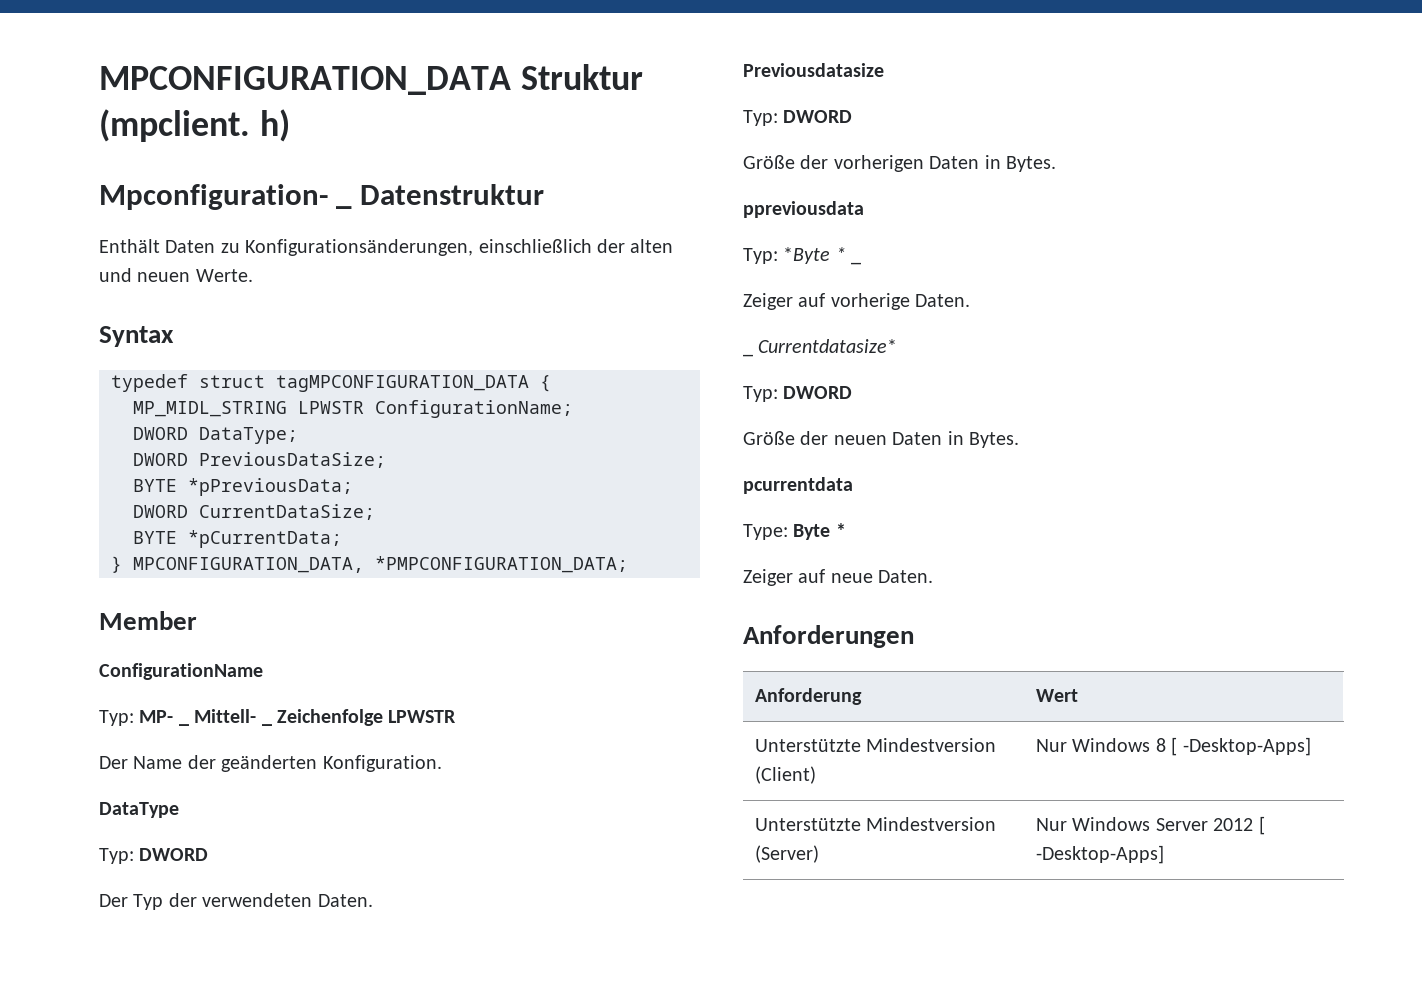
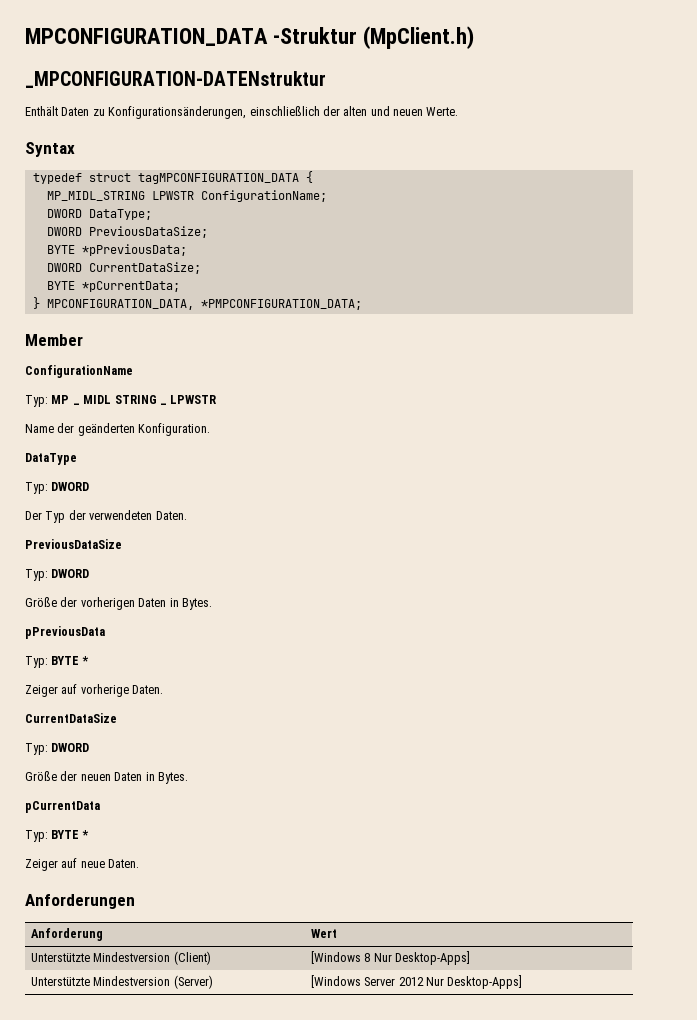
- MPCONFIGURATION_DATA Struktur (mpclient. h)
- Mpconfiguration- _ Datenstruktur
+ MPCONFIGURATION_DATA -Struktur (MpClient.h)
+ _MPCONFIGURATION-DATENstruktur
- Typ: MP- _ Mittell- _ Zeichenfolge LPWSTR
+ Typ: MP _ MIDL STRING _ LPWSTR
- Der Name der geänderten Konfiguration.
+ Name der geänderten Konfiguration.
- Previousdatasize
+ PreviousDataSize
- ppreviousdata
- Typ: *Byte * _
+ pPreviousData
+ Typ: BYTE *
- _ Currentdatasize*
+ CurrentDataSize
- pcurrentdata
- Type: Byte *
+ pCurrentData
+ Typ: BYTE *
- Unterstützte Mindestversion (Client) | Nur Windows 8 [ -Desktop-Apps]
- Unterstützte Mindestversion (Server) | Nur Windows Server 2012 [ -Desktop-Apps]
+ Unterstützte Mindestversion (Client) | [Windows 8 Nur Desktop-Apps]
+ Unterstützte Mindestversion (Server) | [Windows Server 2012 Nur Desktop-Apps]

